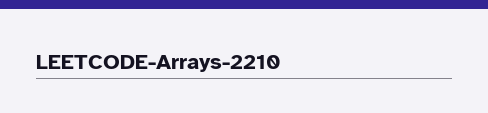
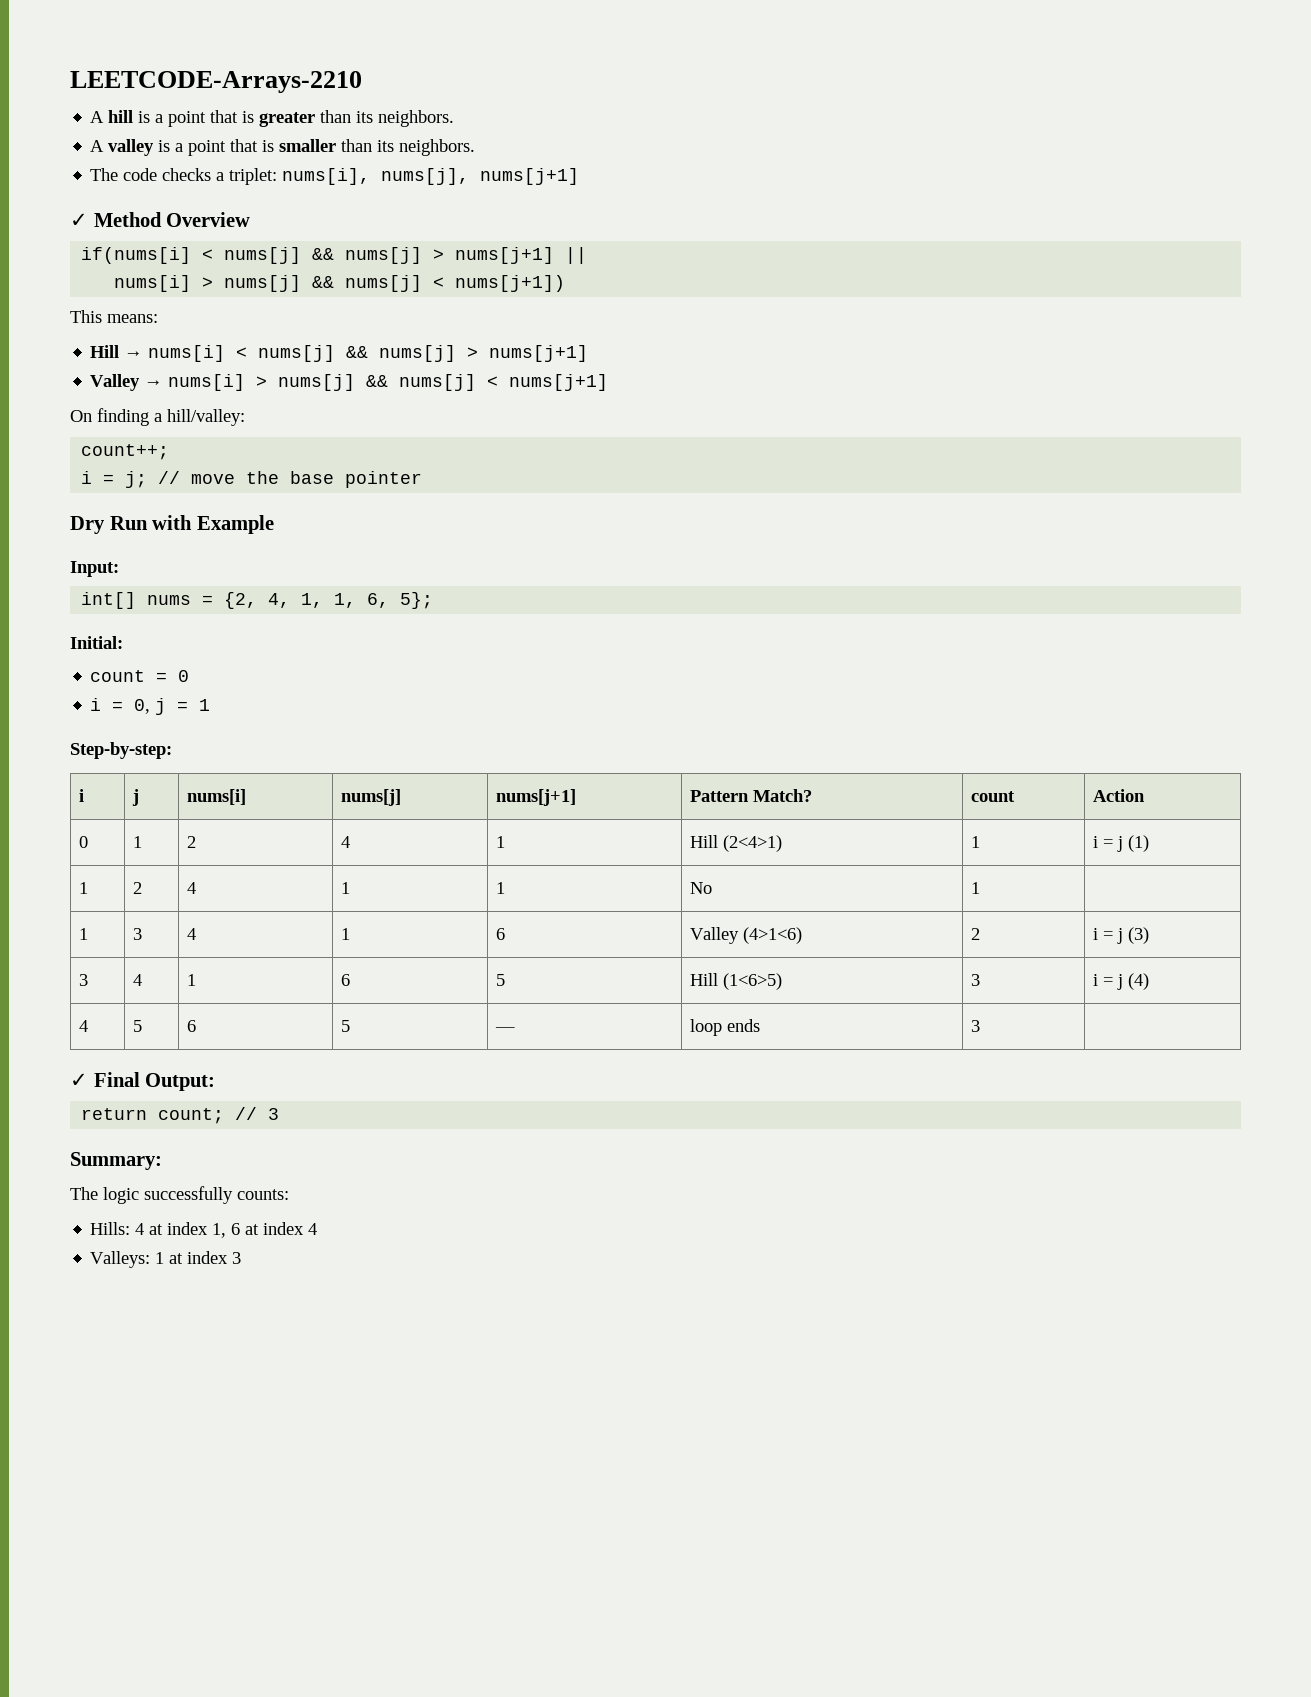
+ A hill is a point that is greater than its neighbors.
+ A valley is a point that is smaller than its neighbors.
+ The code checks a triplet: nums[i], nums[j], nums[j+1]
+ ✓ Method Overview
+ if(nums[i] < nums[j] && nums[j] > nums[j+1] ||
+ nums[i] > nums[j] && nums[j] < nums[j+1])
+ This means:
+ Hill → nums[i] < nums[j] && nums[j] > nums[j+1]
+ Valley → nums[i] > nums[j] && nums[j] < nums[j+1]
+ On finding a hill/valley:
+ count++;
+ i = j; // move the base pointer
+ Dry Run with Example
+ Input:
+ int[] nums = {2, 4, 1, 1, 6, 5};
+ Initial:
+ count = 0
+ i = 0, j = 1
+ Step-by-step:
+ i | j | nums[i] | nums[j] | nums[j+1] | Pattern Match? | count | Action
+ 0 | 1 | 2 | 4 | 1 | Hill (2<4>1) | 1 | i = j (1)
+ 1 | 2 | 4 | 1 | 1 | No | 1 |
+ 1 | 3 | 4 | 1 | 6 | Valley (4>1<6) | 2 | i = j (3)
+ 3 | 4 | 1 | 6 | 5 | Hill (1<6>5) | 3 | i = j (4)
+ 4 | 5 | 6 | 5 | — | loop ends | 3 |
+ ✓ Final Output:
+ return count; // 3
+ Summary:
+ The logic successfully counts:
+ Hills: 4 at index 1, 6 at index 4
+ Valleys: 1 at index 3

